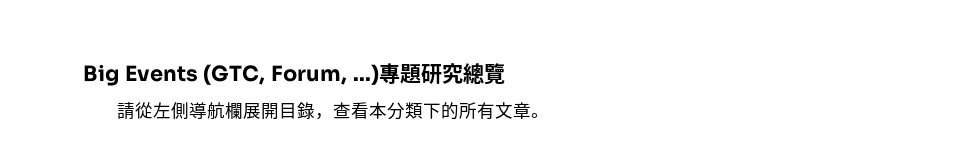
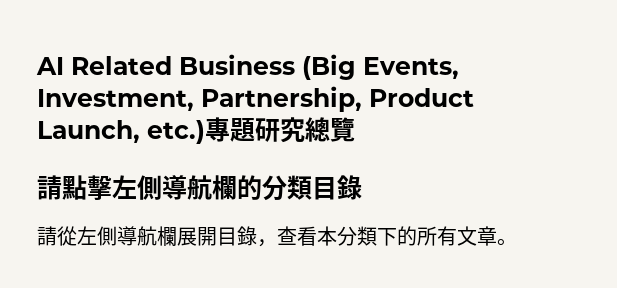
- Big Events (GTC, Forum, ...)專題研究總覽
+ AI Related Business (Big Events, Investment, Partnership, Product Launch, etc.)專題研究總覽
+ 請點擊左側導航欄的分類目錄

